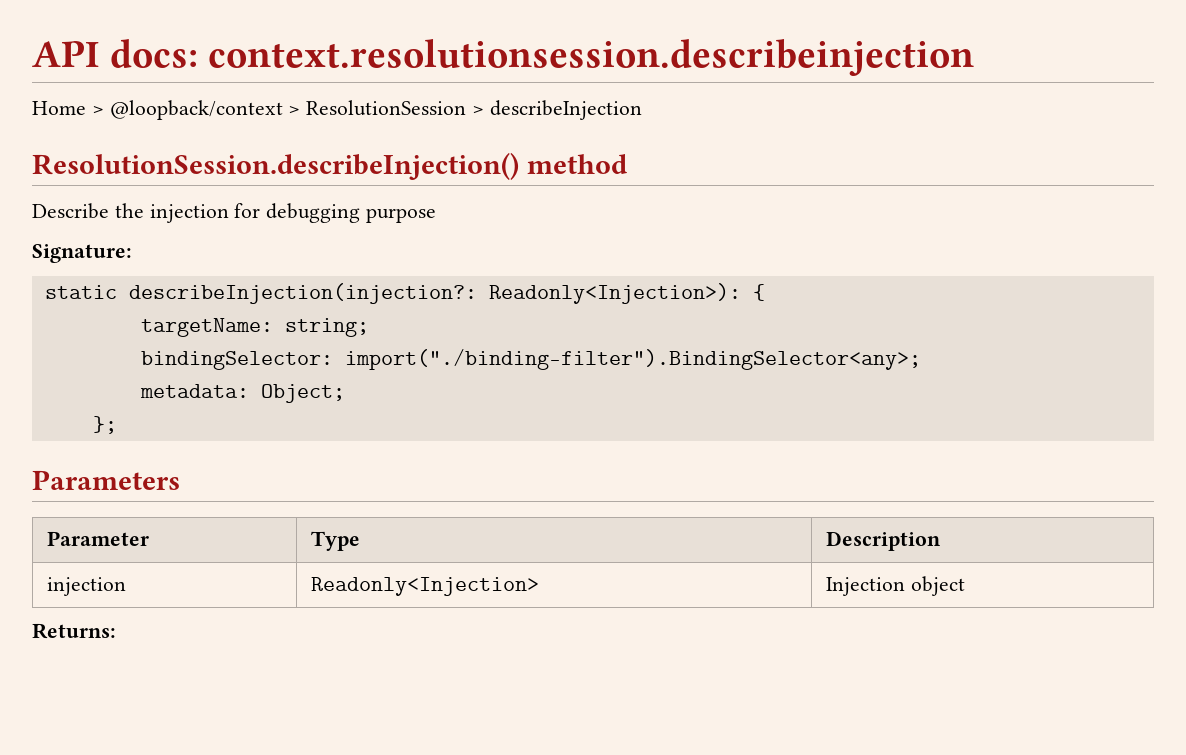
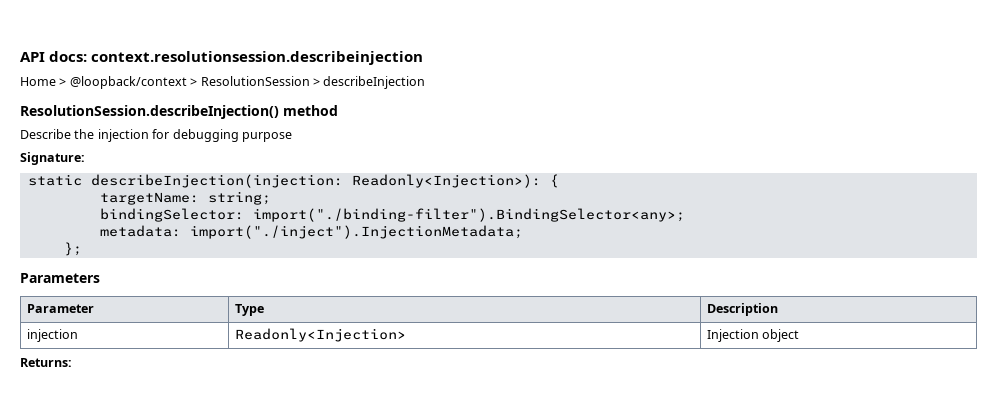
- static describeInjection(injection?: Readonly<Injection>): {
+ static describeInjection(injection: Readonly<Injection>): {
- metadata: Object;
+ metadata: import("./inject").InjectionMetadata;

